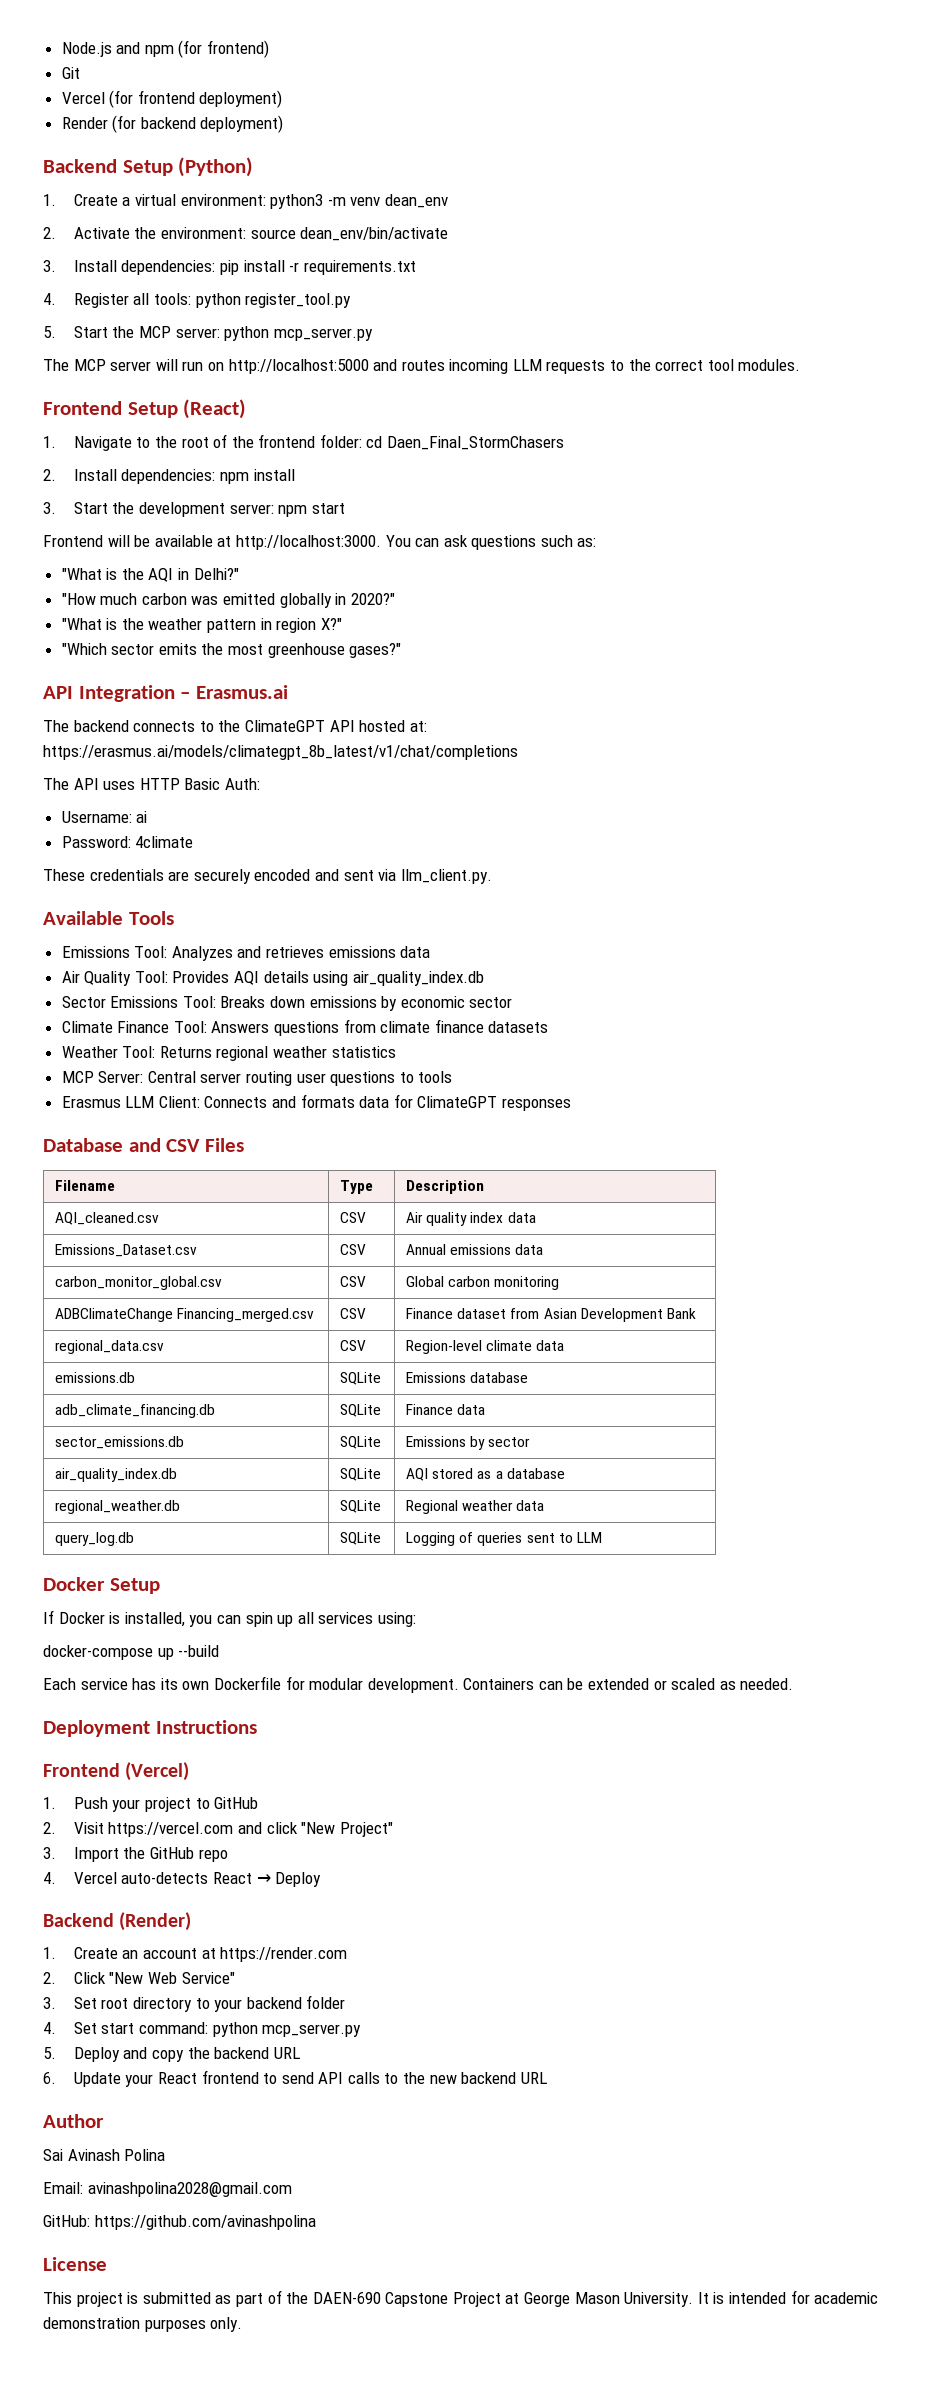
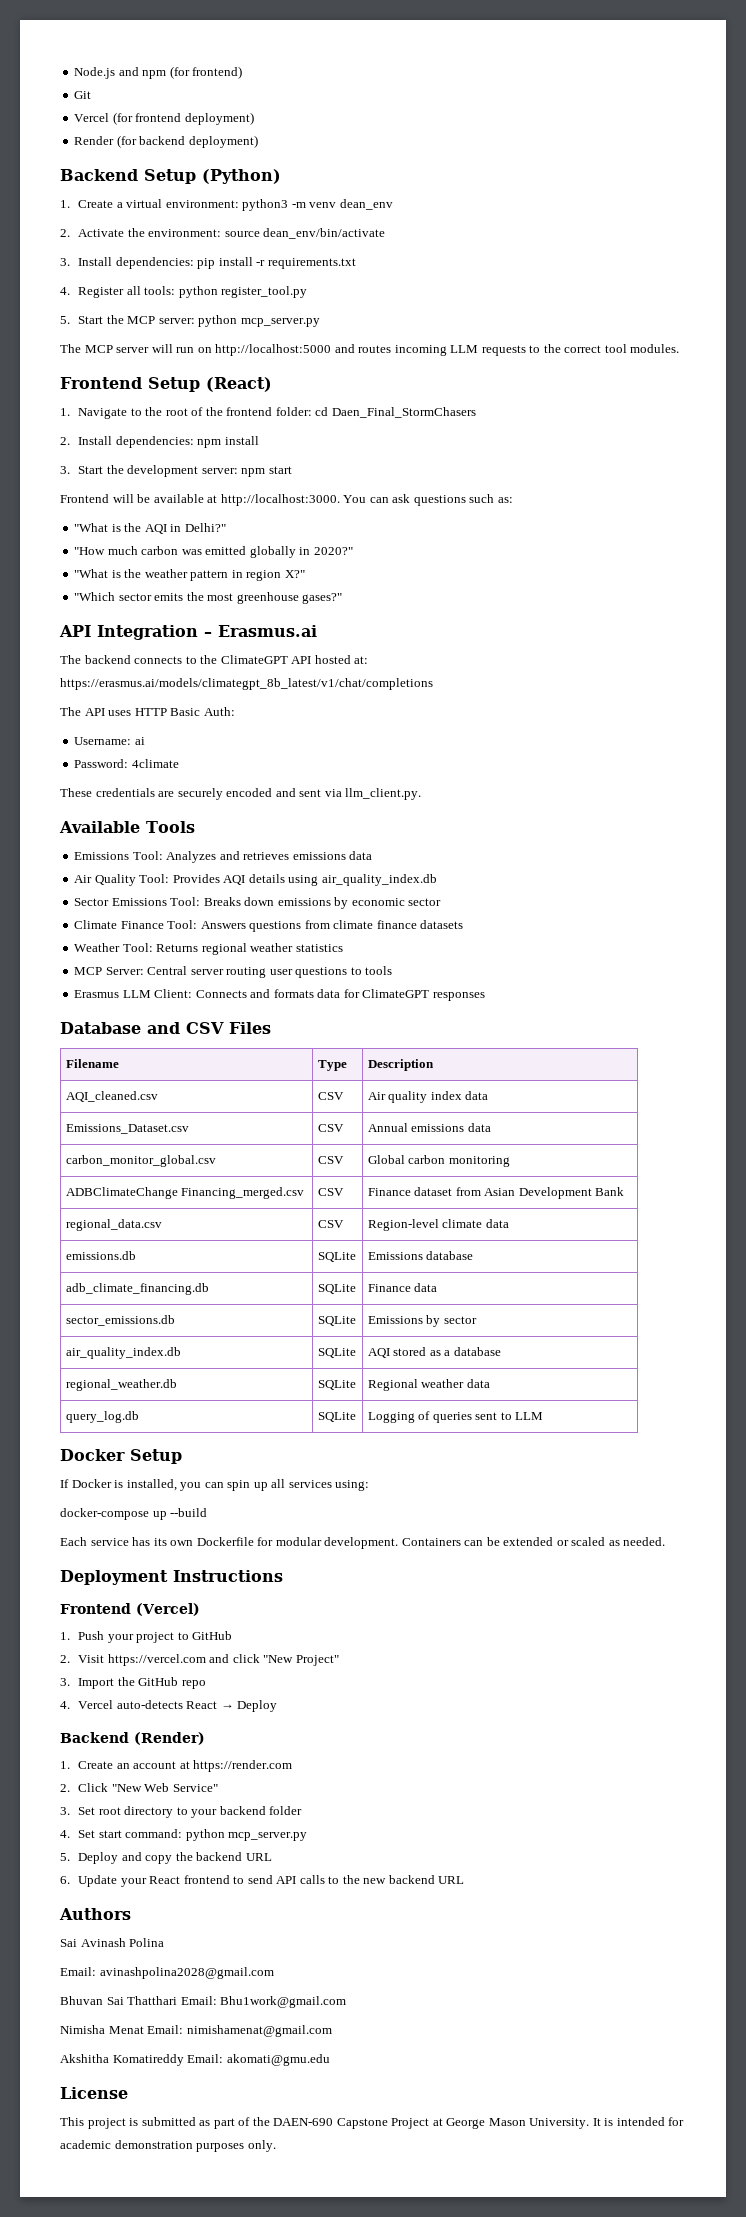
- Author
+ Authors
- GitHub: https://github.com/avinashpolina
+ Bhuvan Sai Thatthari Email: Bhu1work@gmail.com
+ Nimisha Menat Email: nimishamenat@gmail.com
+ Akshitha Komatireddy Email: akomati@gmu.edu

